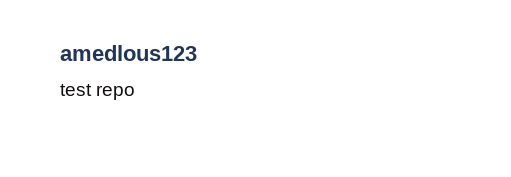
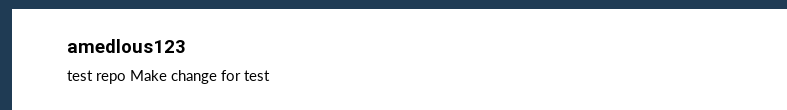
- test repo
+ test repo Make change for test

